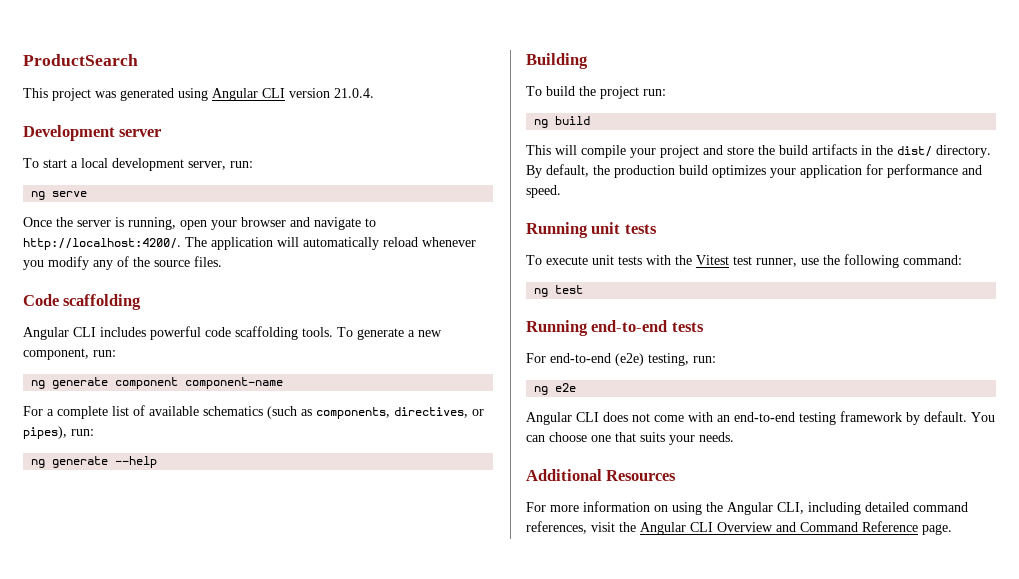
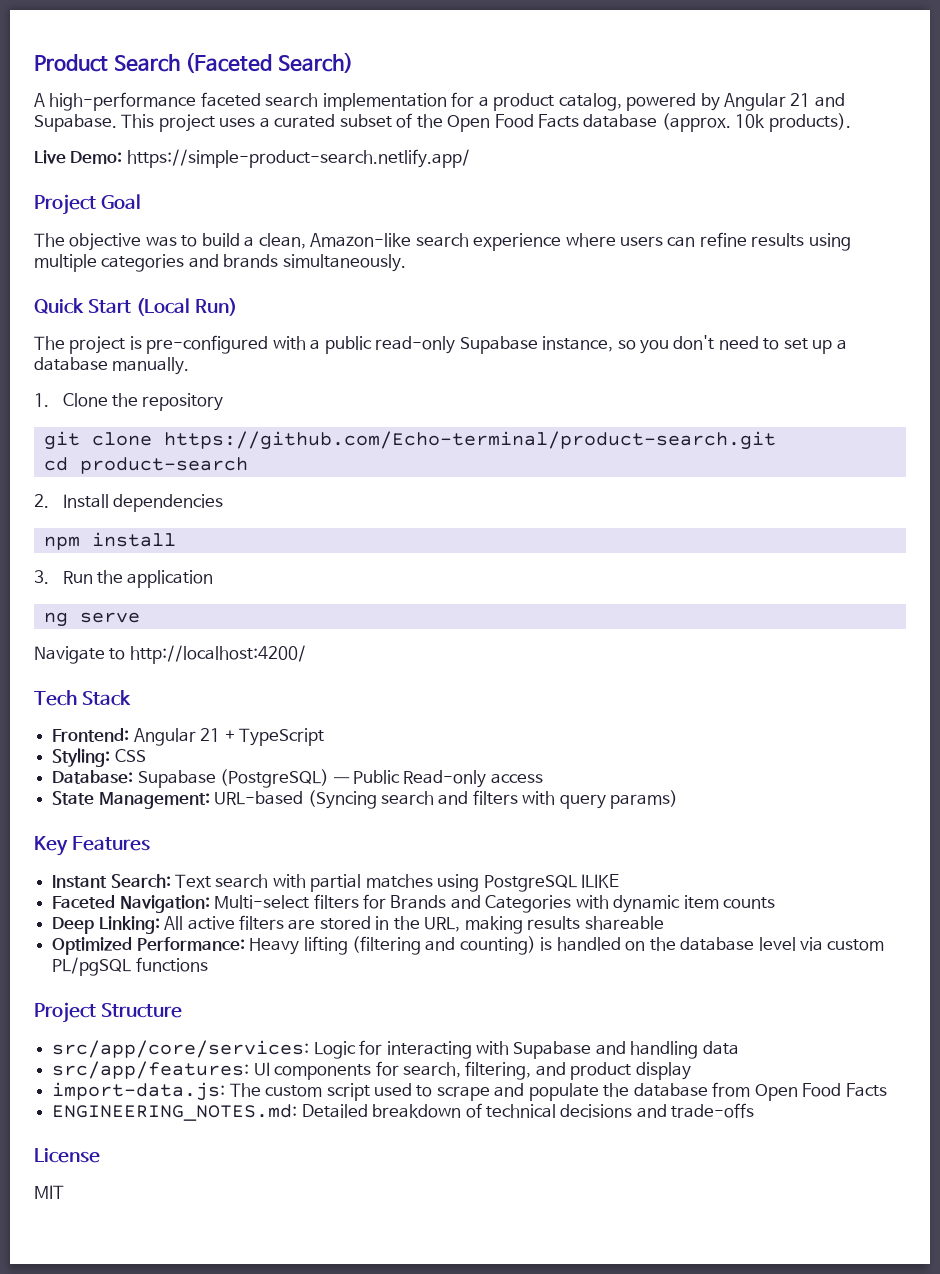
- ProductSearch
- This project was generated using Angular CLI version 21.0.4.
- Development server
- To start a local development server, run:
+ Product Search (Faceted Search)
+ A high-performance faceted search implementation for a product catalog, powered by Angular 21 and Supabase. This project uses a curated subset of the Open Food Facts database (approx. 10k products).
+ Live Demo: https://simple-product-search.netlify.app/
+ Project Goal
+ The objective was to build a clean, Amazon-like search experience where users can refine results using multiple categories and brands simultaneously.
+ Quick Start (Local Run)
+ The project is pre-configured with a public read-only Supabase instance, so you don't need to set up a database manually.
+ 1. Clone the repository
+ git clone https://github.com/Echo-terminal/product-search.git
+ cd product-search
+ 2. Install dependencies
+ npm install
+ 3. Run the application
  ng serve
- Once the server is running, open your browser and navigate to http://localhost:4200/. The application will automatically reload whenever you modify any of the source files.
- Code scaffolding
- Angular CLI includes powerful code scaffolding tools. To generate a new component, run:
- ng generate component component-name
- For a complete list of available schematics (such as components, directives, or pipes), run:
- ng generate --help
- Building
- To build the project run:
- ng build
- This will compile your project and store the build artifacts in the dist/ directory. By default, the production build optimizes your application for performance and speed.
- Running unit tests
- To execute unit tests with the Vitest test runner, use the following command:
- ng test
- Running end-to-end tests
- For end-to-end (e2e) testing, run:
- ng e2e
- Angular CLI does not come with an end-to-end testing framework by default. You can choose one that suits your needs.
- Additional Resources
- For more information on using the Angular CLI, including detailed command references, visit the Angular CLI Overview and Command Reference page.
+ Navigate to http://localhost:4200/
+ Tech Stack
+ Frontend: Angular 21 + TypeScript
+ Styling: CSS
+ Database: Supabase (PostgreSQL) — Public Read-only access
+ State Management: URL-based (Syncing search and filters with query params)
+ Key Features
+ Instant Search: Text search with partial matches using PostgreSQL ILIKE
+ Faceted Navigation: Multi-select filters for Brands and Categories with dynamic item counts
+ Deep Linking: All active filters are stored in the URL, making results shareable
+ Optimized Performance: Heavy lifting (filtering and counting) is handled on the database level via custom PL/pgSQL functions
+ Project Structure
+ src/app/core/services: Logic for interacting with Supabase and handling data
+ src/app/features: UI components for search, filtering, and product display
+ import-data.js: The custom script used to scrape and populate the database from Open Food Facts
+ ENGINEERING_NOTES.md: Detailed breakdown of technical decisions and trade-offs
+ License
+ MIT

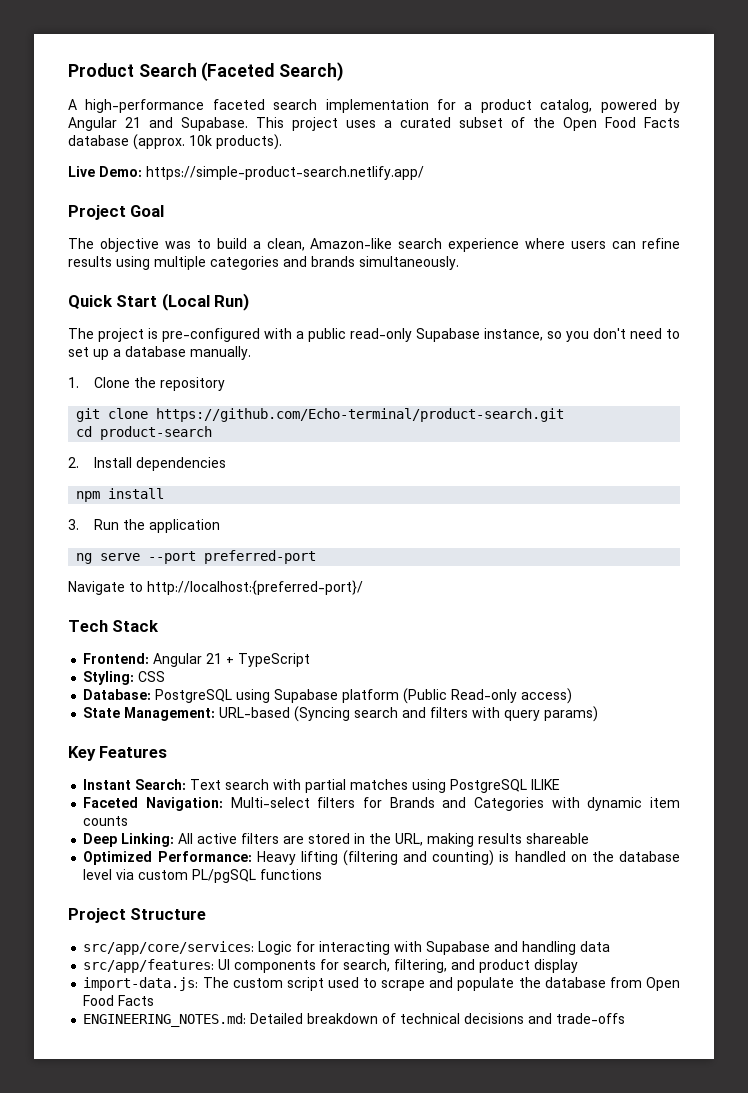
- ng serve
+ ng serve --port preferred-port
- Navigate to http://localhost:4200/
+ Navigate to http://localhost:{preferred-port}/
- Database: Supabase (PostgreSQL) — Public Read-only access
+ Database: PostgreSQL using Supabase platform (Public Read-only access)
- License
- MIT

